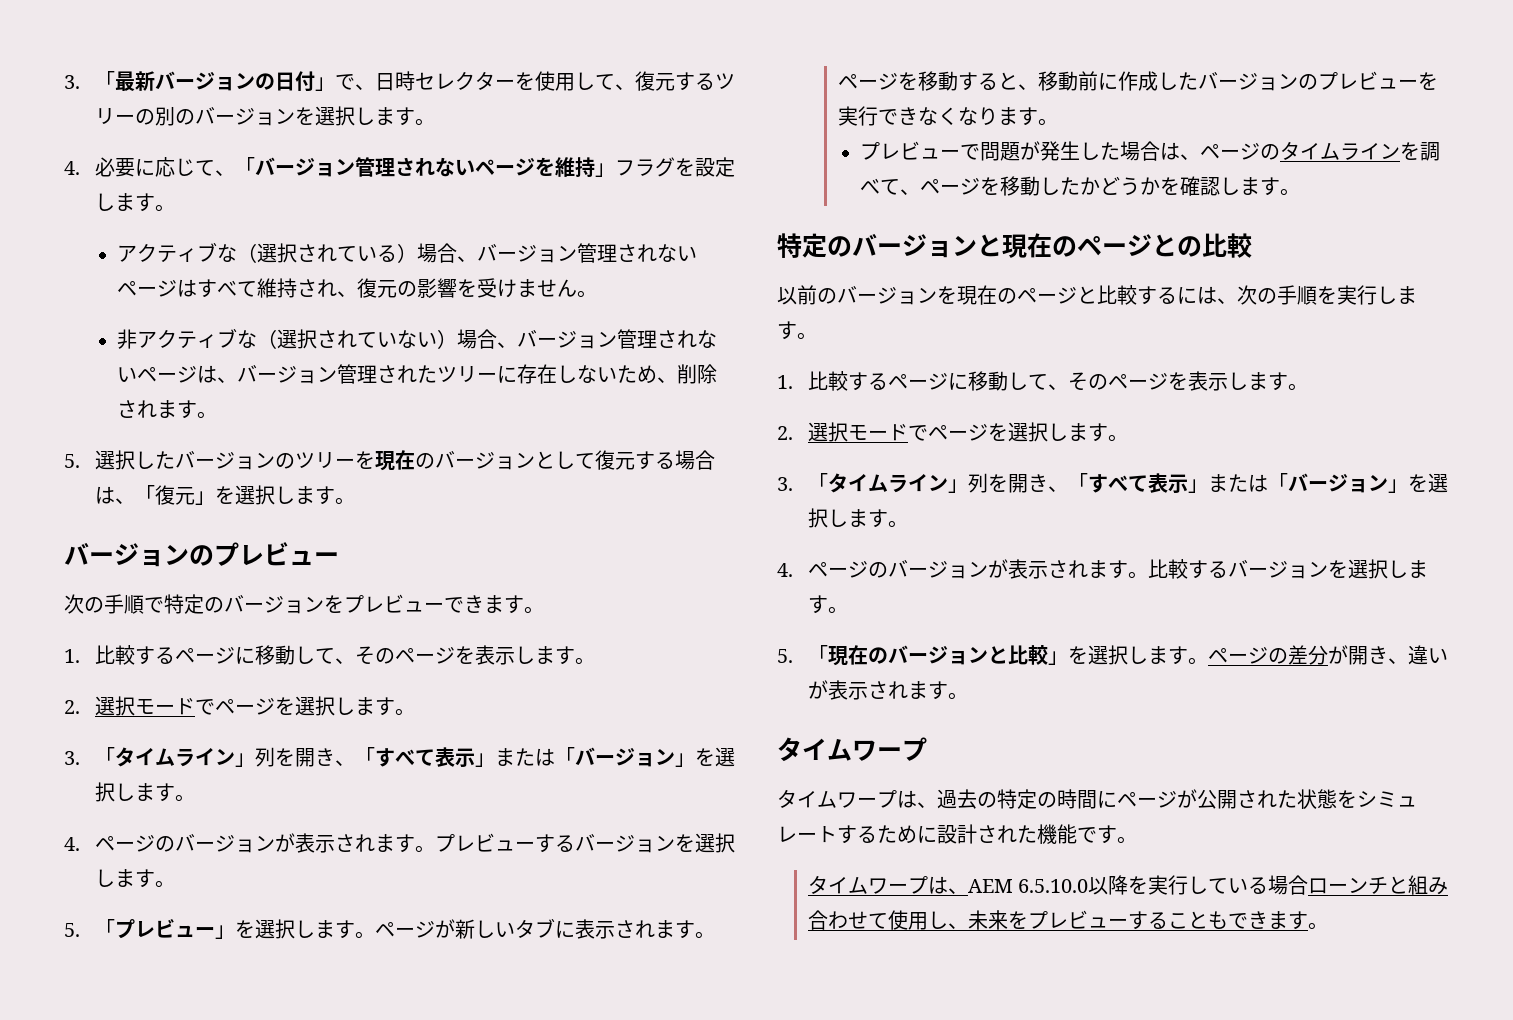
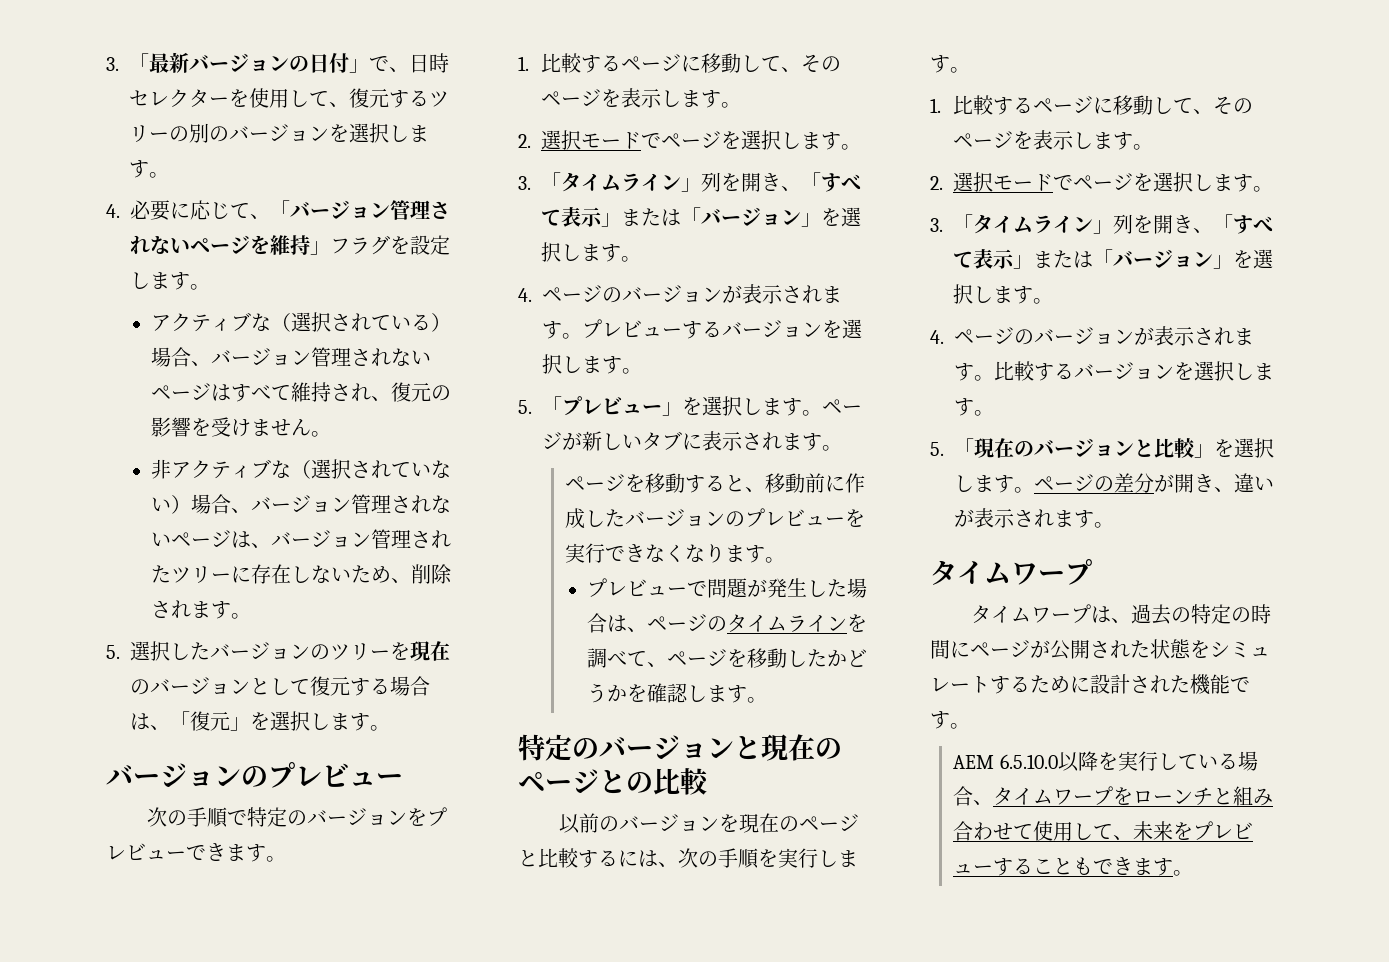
- タイムワープは、AEM 6.5.10.0以降を実行している場合ローンチと組み合わせて使用し、未来をプレビューすることもできます。
+ AEM 6.5.10.0以降を実行している場合、タイムワープをローンチと組み合わせて使用して、未来をプレビューすることもできます。

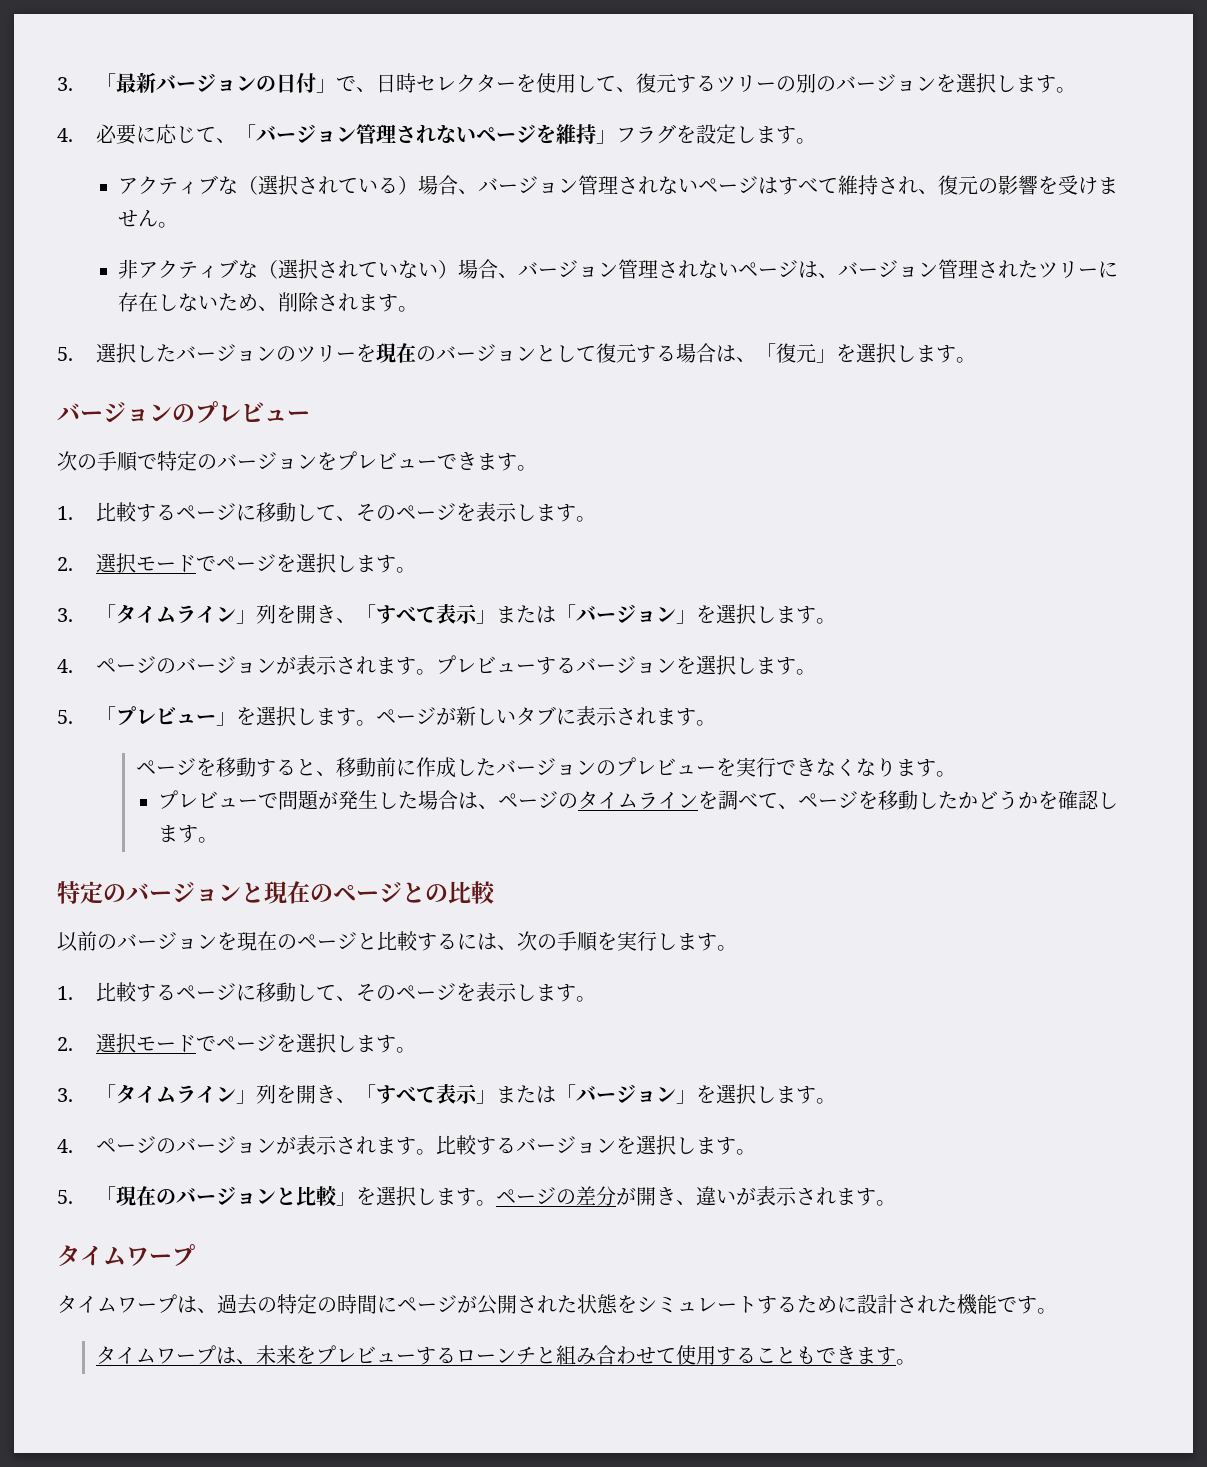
- AEM 6.5.10.0以降を実行している場合、タイムワープをローンチと組み合わせて使用して、未来をプレビューすることもできます。
+ タイムワープは、未来をプレビューするローンチと組み合わせて使用することもできます。

